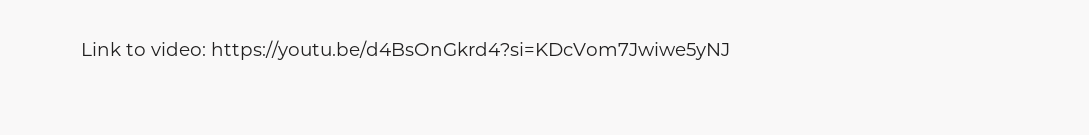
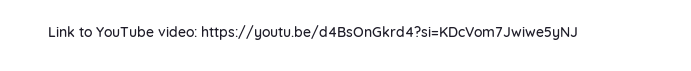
- Link to video: https://youtu.be/d4BsOnGkrd4?si=KDcVom7Jwiwe5yNJ
+ Link to YouTube video: https://youtu.be/d4BsOnGkrd4?si=KDcVom7Jwiwe5yNJ

